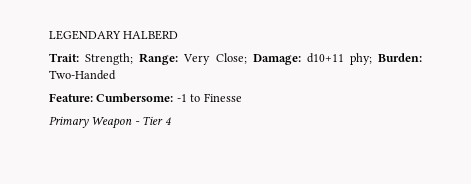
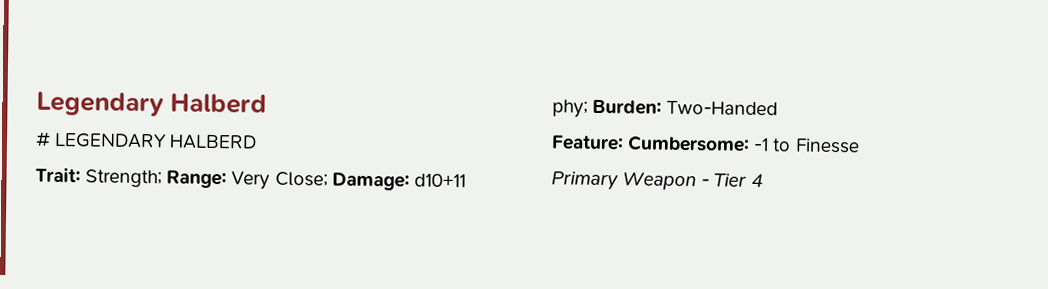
- LEGENDARY HALBERD
+ Legendary Halberd
+ # LEGENDARY HALBERD

